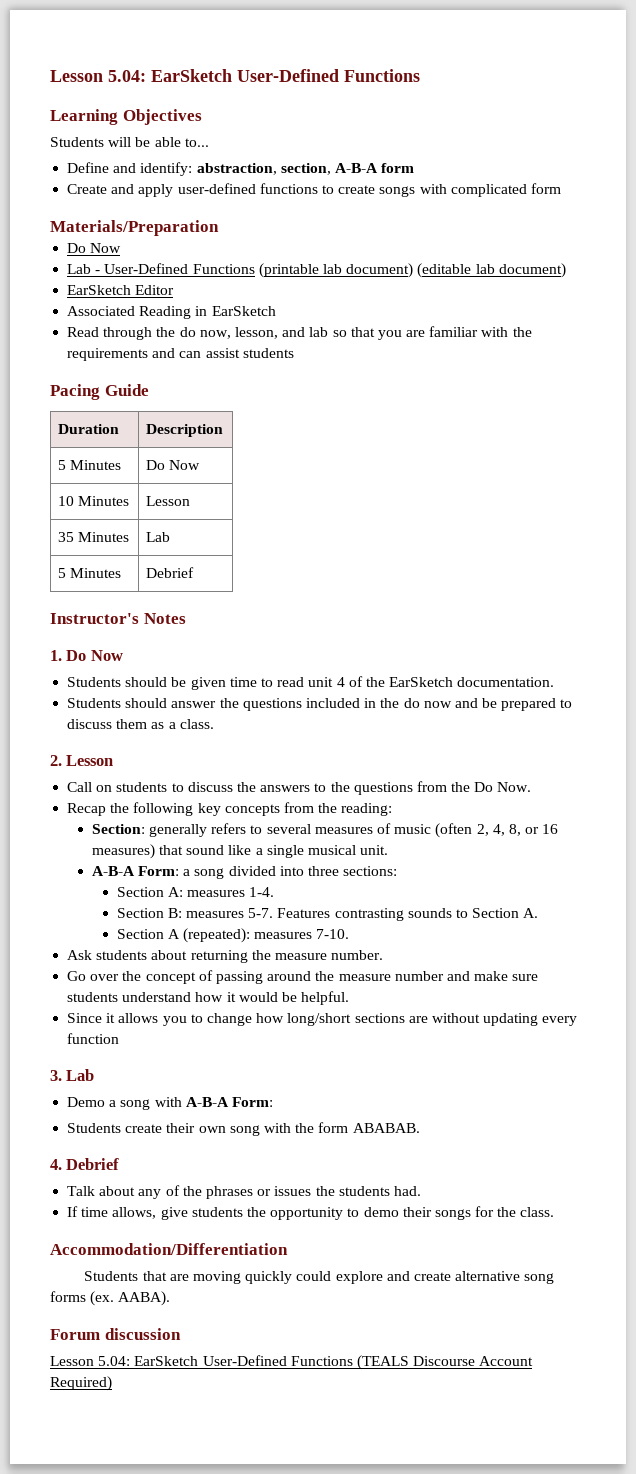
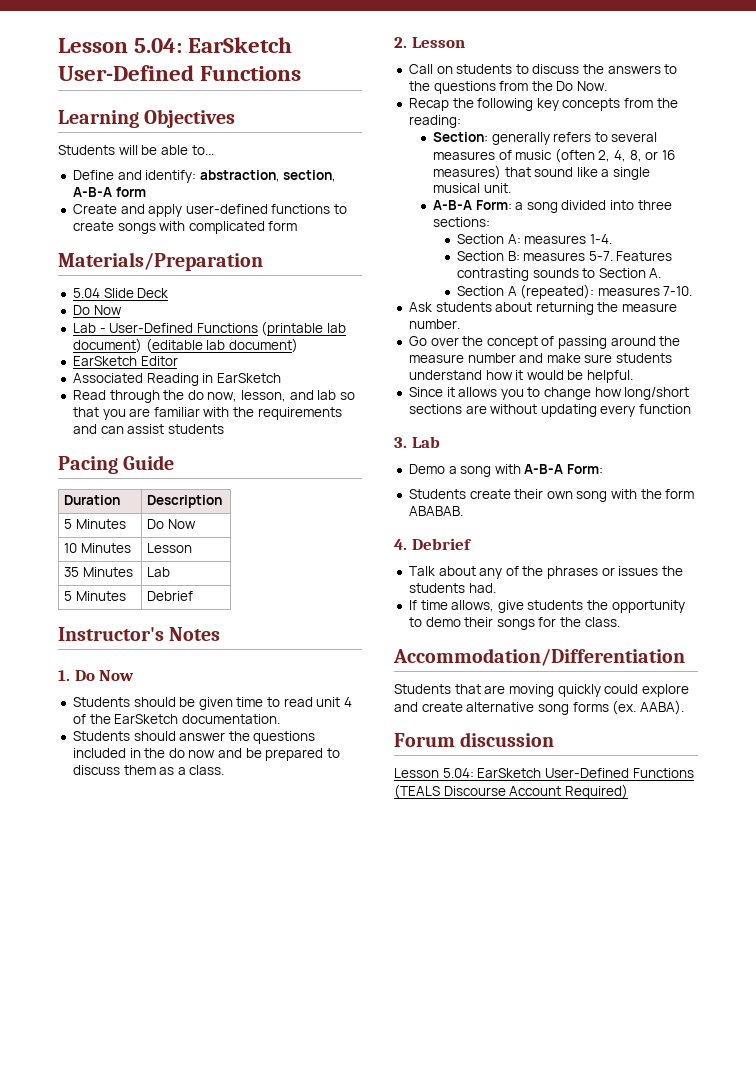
+ 5.04 Slide Deck

